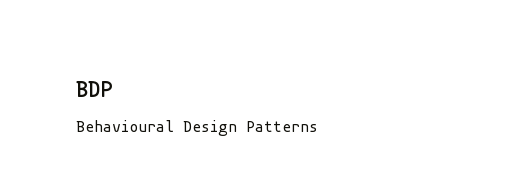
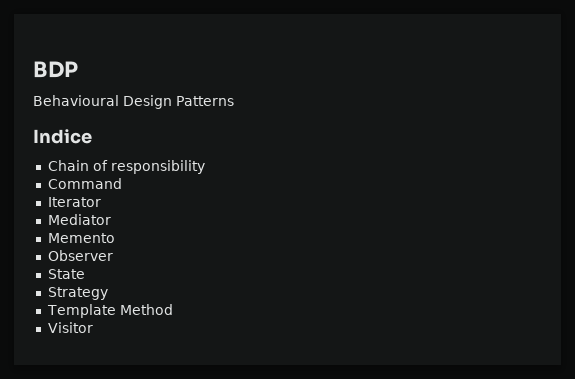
+ Indice
+ Chain of responsibility
+ Command
+ Iterator
+ Mediator
+ Memento
+ Observer
+ State
+ Strategy
+ Template Method
+ Visitor

